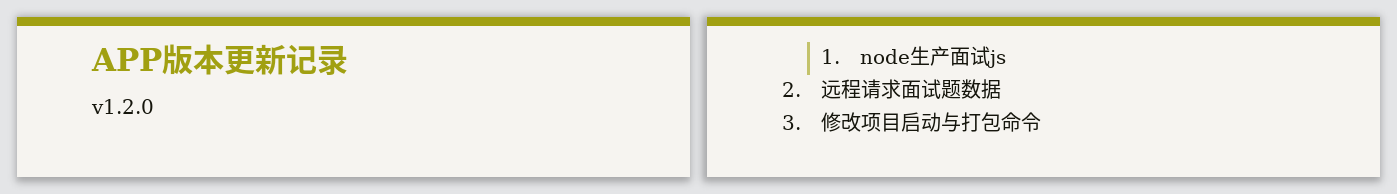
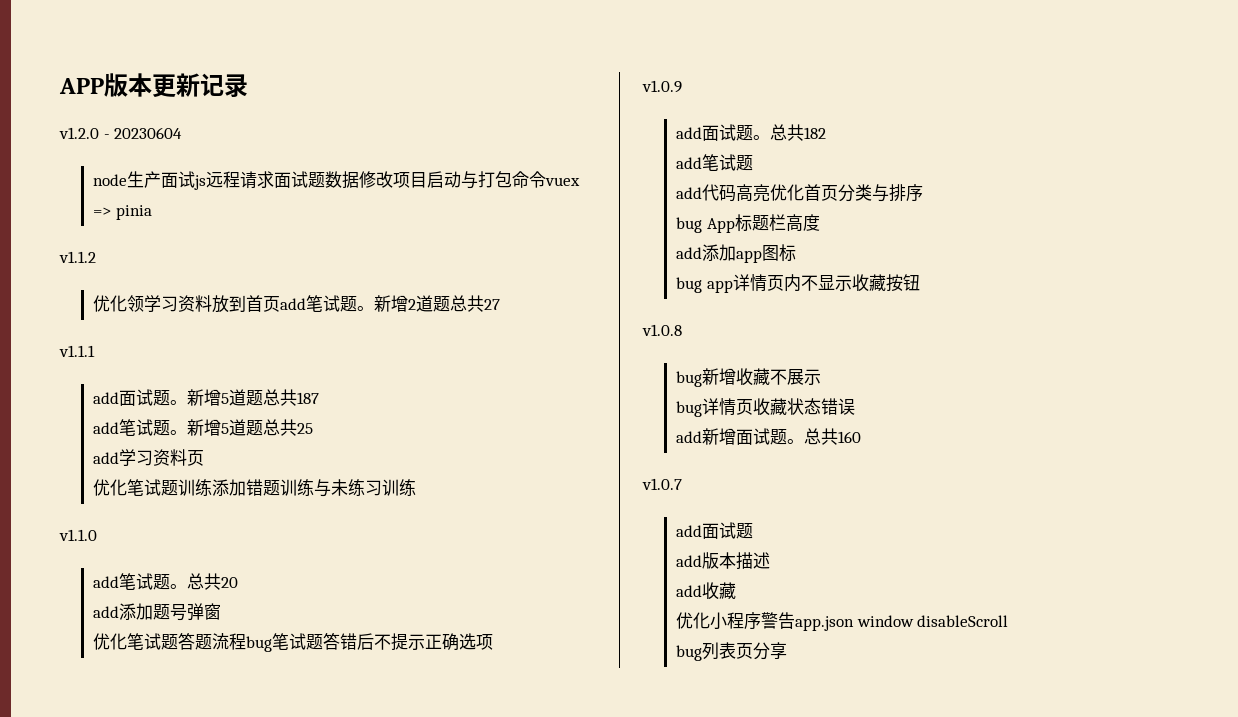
- v1.2.0
- 1. node生产面试js
- 2.远程请求面试题数据
- 3.修改项目启动与打包命令
+ v1.2.0 - 20230604
+ node生产面试js远程请求面试题数据修改项目启动与打包命令vuex => pinia
+ v1.1.2
+ 优化领学习资料放到首页add笔试题。新增2道题总共27
+ v1.1.1
+ add面试题。新增5道题总共187
+ add笔试题。新增5道题总共25
+ add学习资料页
+ 优化笔试题训练添加错题训练与未练习训练
+ v1.1.0
+ add笔试题。总共20
+ add添加题号弹窗
+ 优化笔试题答题流程bug笔试题答错后不提示正确选项
+ v1.0.9
+ add面试题。总共182
+ add笔试题
+ add代码高亮优化首页分类与排序
+ bug App标题栏高度
+ add添加app图标
+ bug app详情页内不显示收藏按钮
+ v1.0.8
+ bug新增收藏不展示
+ bug详情页收藏状态错误
+ add新增面试题。总共160
+ v1.0.7
+ add面试题
+ add版本描述
+ add收藏
+ 优化小程序警告app.json window disableScroll
+ bug列表页分享

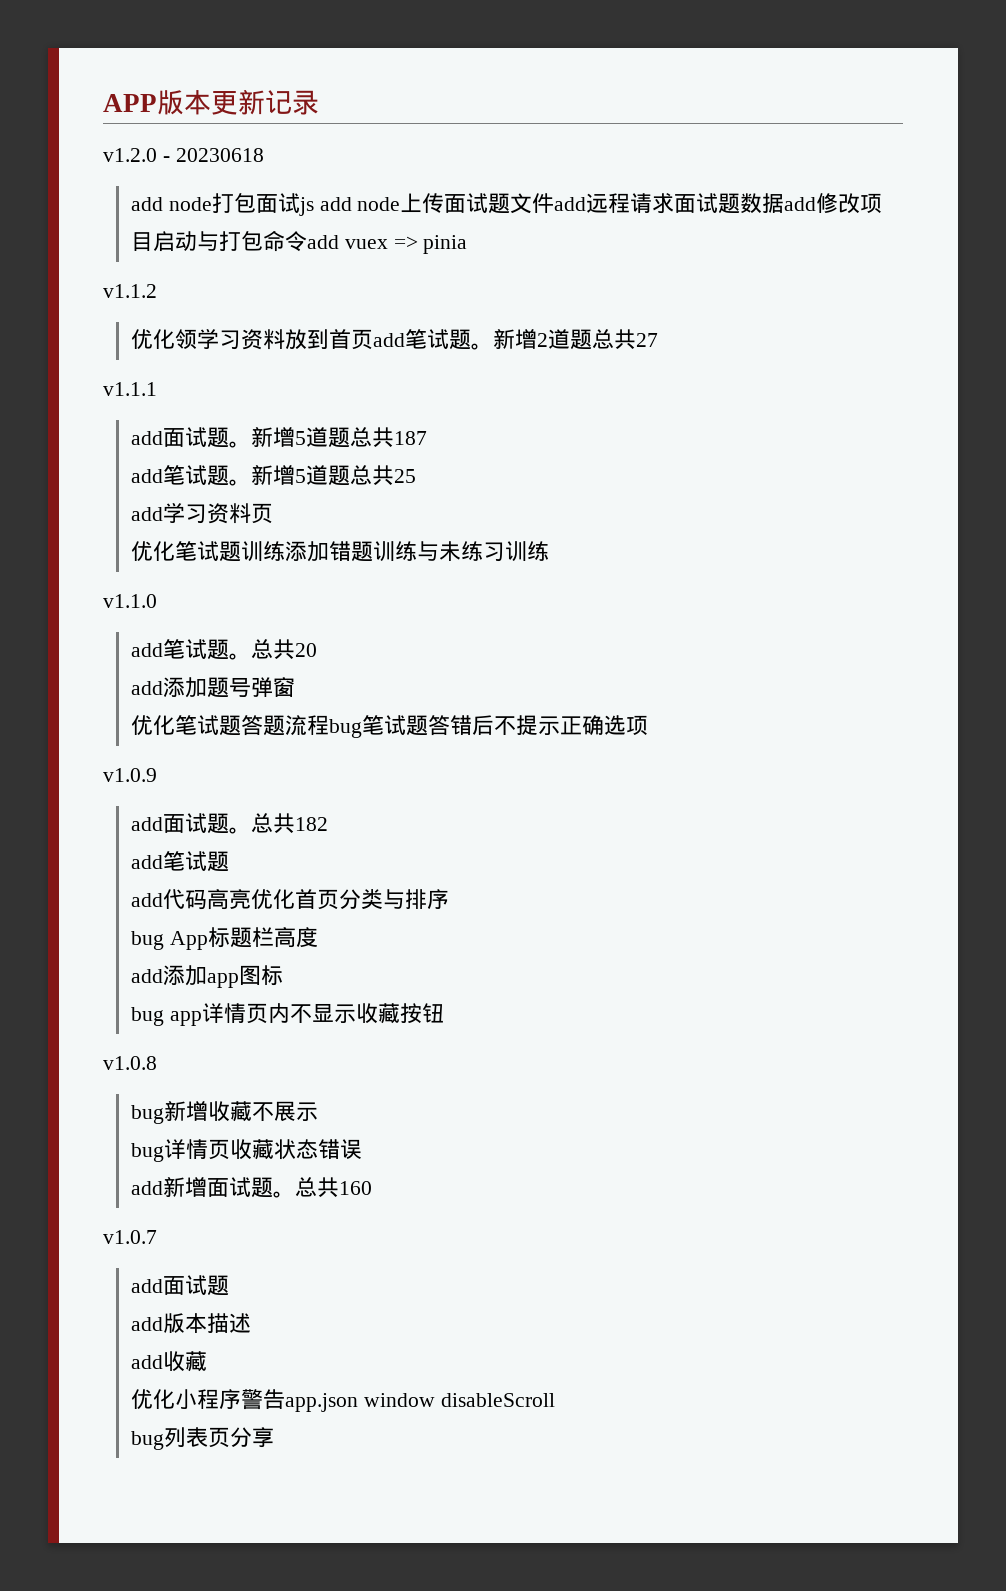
- v1.2.0 - 20230604
- node生产面试js远程请求面试题数据修改项目启动与打包命令vuex => pinia
+ v1.2.0 - 20230618
+ add node打包面试js add node上传面试题文件add远程请求面试题数据add修改项目启动与打包命令add vuex => pinia

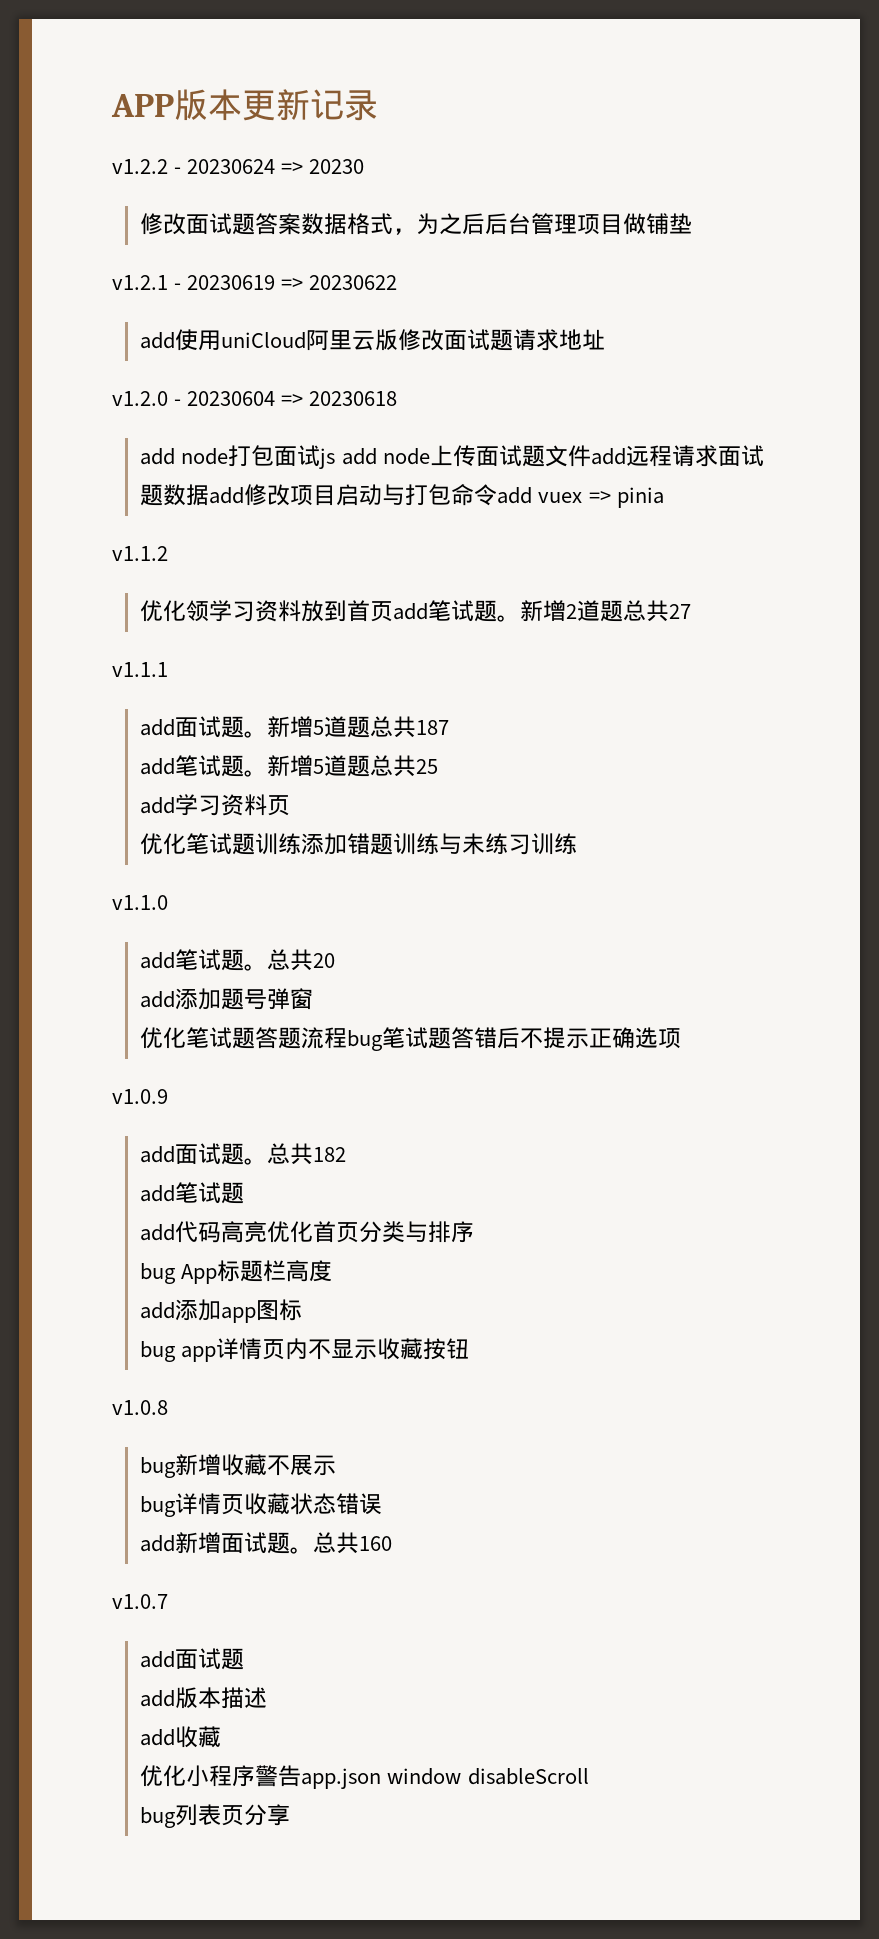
+ v1.2.2 - 20230624 => 20230
+ 修改面试题答案数据格式，为之后后台管理项目做铺垫
+ v1.2.1 - 20230619 => 20230622
+ add使用uniCloud阿里云版修改面试题请求地址
- v1.2.0 - 20230618
+ v1.2.0 - 20230604 => 20230618

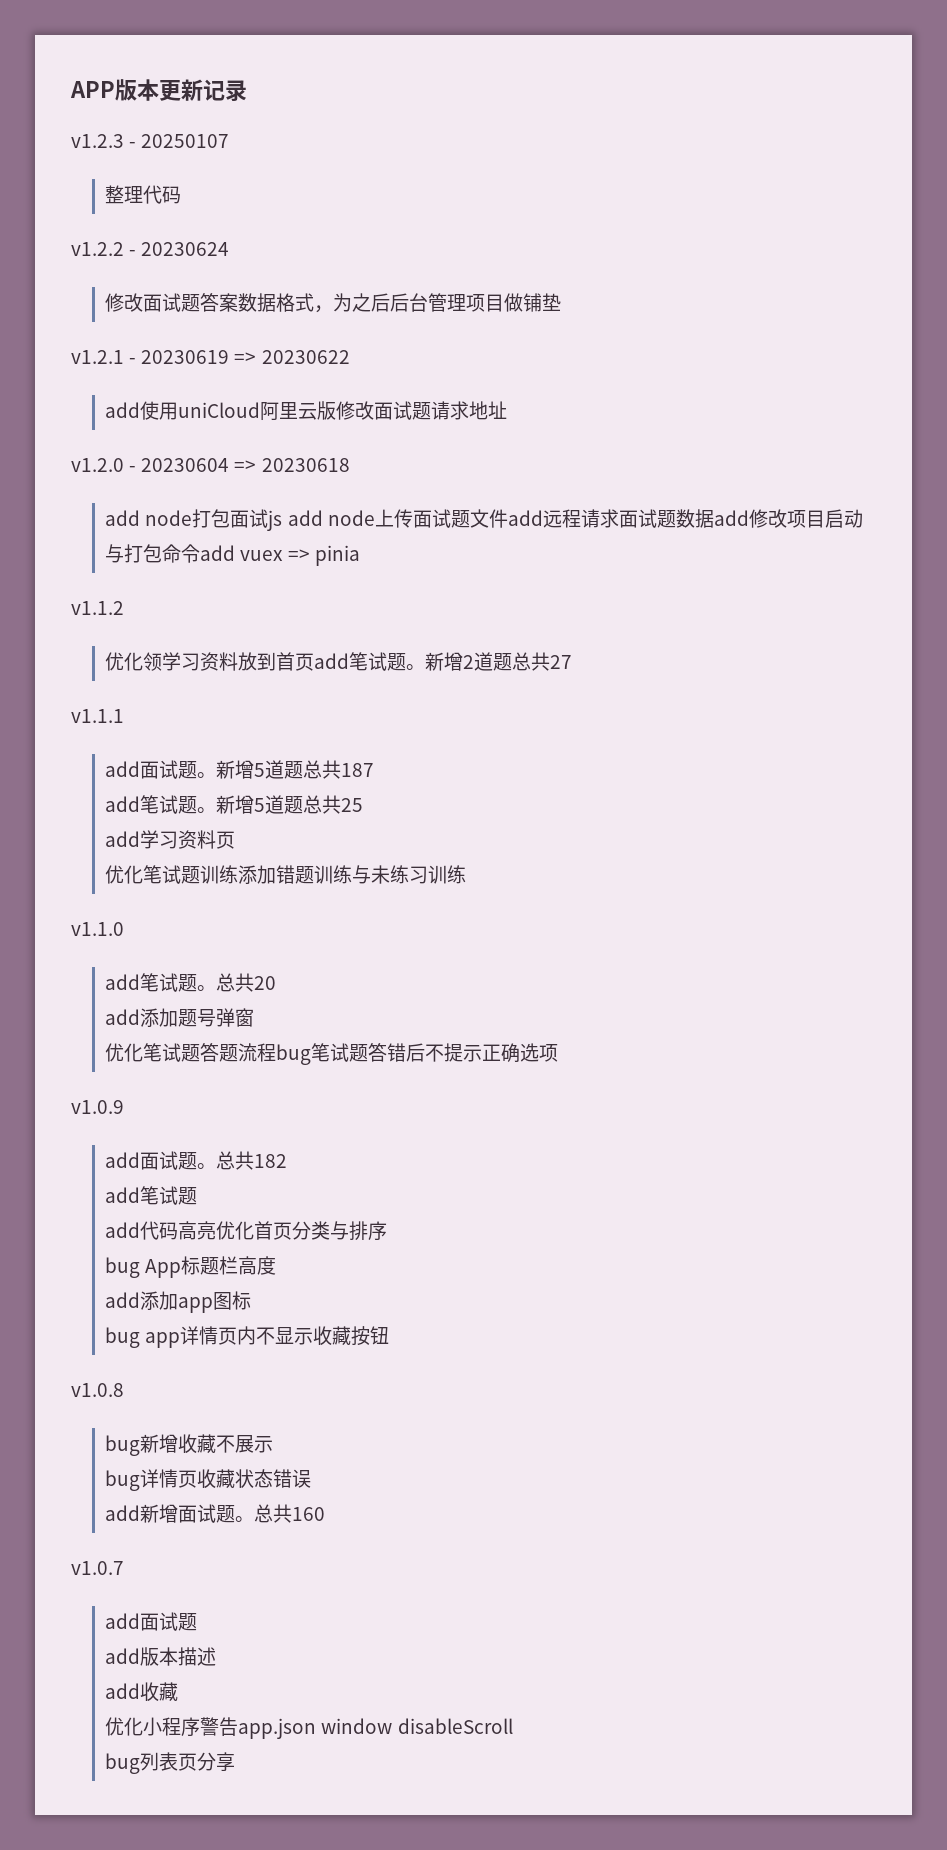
+ v1.2.3 - 20250107
+ 整理代码
- v1.2.2 - 20230624 => 20230
+ v1.2.2 - 20230624

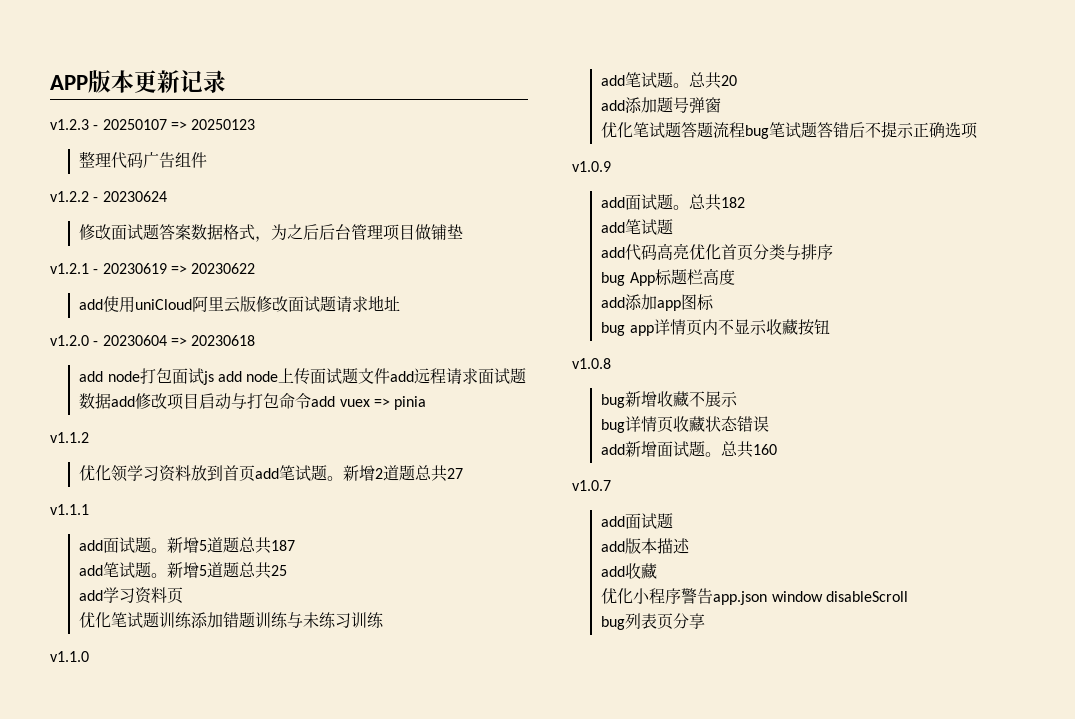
- v1.2.3 - 20250107
+ v1.2.3 - 20250107 => 20250123
- 整理代码
+ 整理代码广告组件

